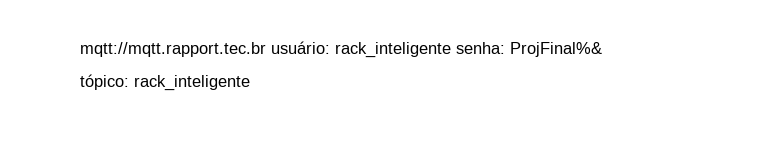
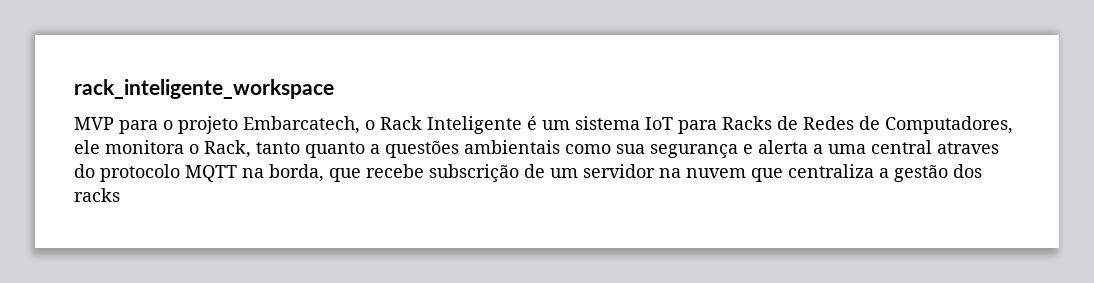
- mqtt://mqtt.rapport.tec.br usuário: rack_inteligente senha: ProjFinal%&
- tópico: rack_inteligente
+ rack_inteligente_workspace
+ MVP para o projeto Embarcatech, o Rack Inteligente é um sistema IoT para Racks de Redes de Computadores, ele monitora o Rack, tanto quanto a questões ambientais como sua segurança e alerta a uma central atraves do protocolo MQTT na borda, que recebe subscrição de um servidor na nuvem que centraliza a gestão dos racks

